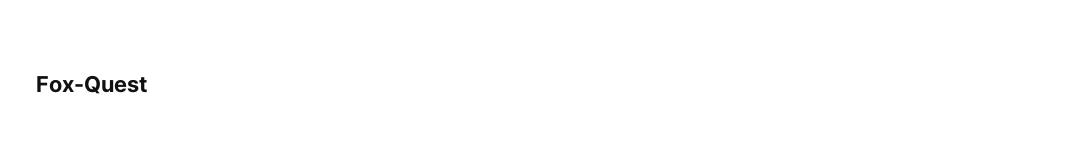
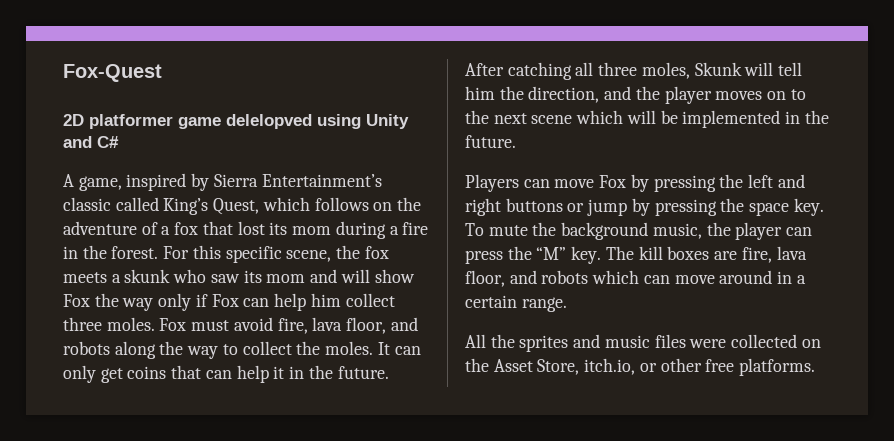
+ 2D platformer game delelopved using Unity and C#
+ A game, inspired by Sierra Entertainment’s classic called King’s Quest, which follows on the adventure of a fox that lost its mom during a fire in the forest. For this specific scene, the fox meets a skunk who saw its mom and will show Fox the way only if Fox can help him collect three moles. Fox must avoid fire, lava floor, and robots along the way to collect the moles. It can only get coins that can help it in the future. After catching all three moles, Skunk will tell him the direction, and the player moves on to the next scene which will be implemented in the future.
+ Players can move Fox by pressing the left and right buttons or jump by pressing the space key. To mute the background music, the player can press the “M” key. The kill boxes are fire, lava floor, and robots which can move around in a certain range.
+ All the sprites and music files were collected on the Asset Store, itch.io, or other free platforms.

